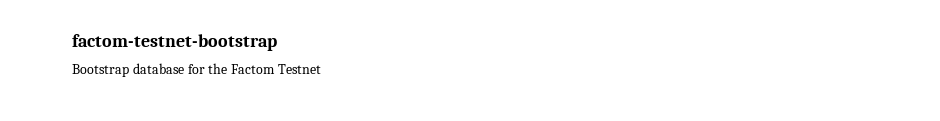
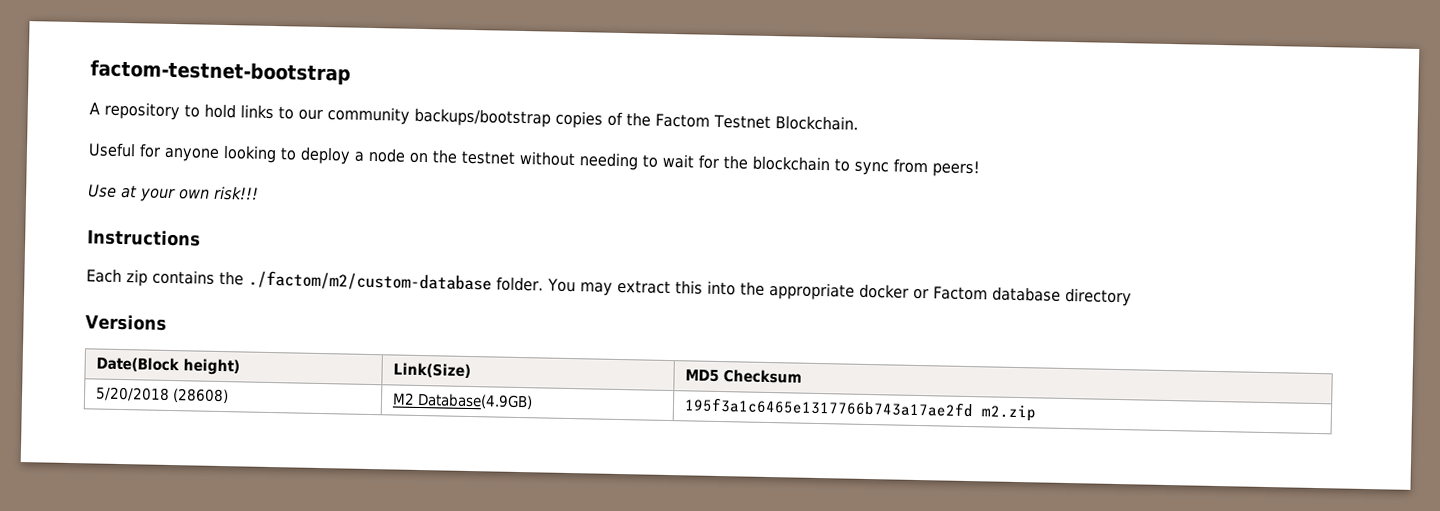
- Bootstrap database for the Factom Testnet
+ A repository to hold links to our community backups/bootstrap copies of the Factom Testnet Blockchain.
+ Useful for anyone looking to deploy a node on the testnet without needing to wait for the blockchain to sync from peers!
+ Use at your own risk!!!
+ Instructions
+ Each zip contains the ./factom/m2/custom-database folder. You may extract this into the appropriate docker or Factom database directory
+ Versions
+ Date(Block height) | Link(Size) | MD5 Checksum
+ 5/20/2018 (28608) | M2 Database(4.9GB) | 195f3a1c6465e1317766b743a17ae2fd m2.zip

